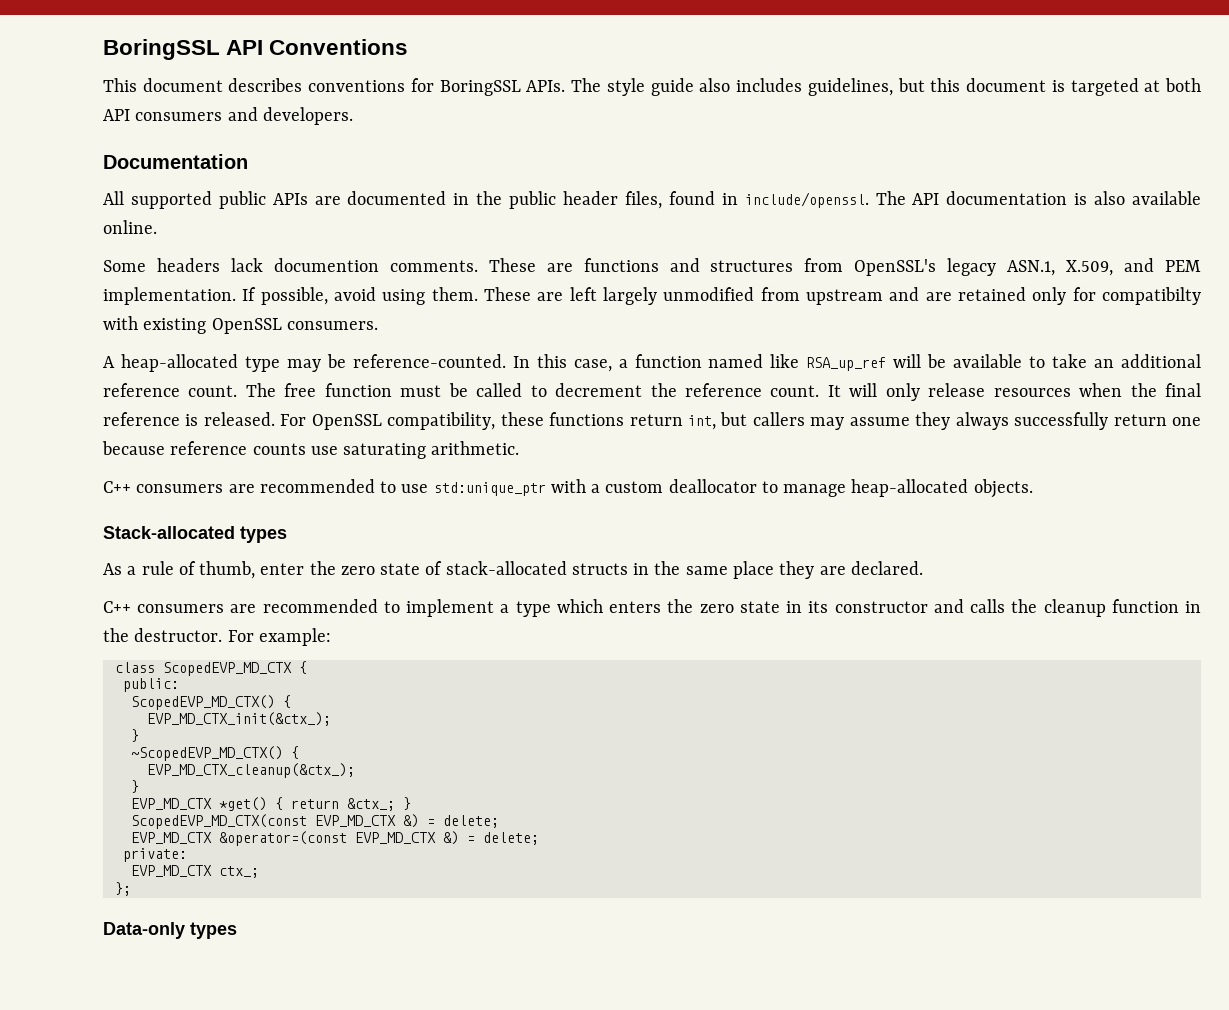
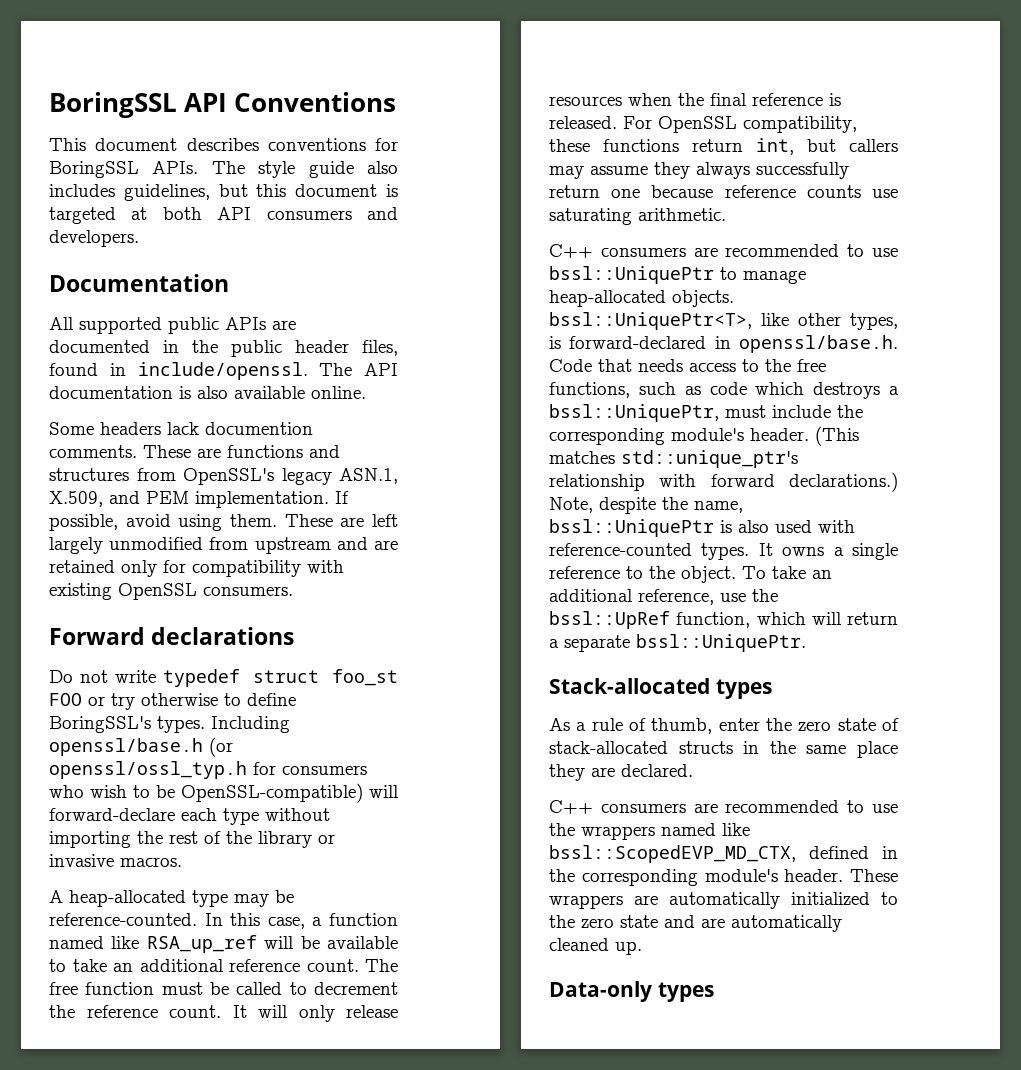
- These are left largely unmodified from upstream and are retained only for compatibilty with existing OpenSSL consumers.
+ These are left largely unmodified from upstream and are retained only for compatibility with existing OpenSSL consumers.
+ Forward declarations
+ Do not write typedef struct foo_st FOO or try otherwise to define BoringSSL's types. Including openssl/base.h (or openssl/ossl_typ.h for consumers who wish to be OpenSSL-compatible) will forward-declare each type without importing the rest of the library or invasive macros.
- C++ consumers are recommended to use std:unique_ptr with a custom deallocator to manage heap-allocated objects.
+ C++ consumers are recommended to use bssl::UniquePtr to manage heap-allocated objects. bssl::UniquePtr<T>, like other types, is forward-declared in openssl/base.h. Code that needs access to the free functions, such as code which destroys a bssl::UniquePtr, must include the corresponding module's header. (This matches std::unique_ptr's relationship with forward declarations.) Note, despite the name, bssl::UniquePtr is also used with reference-counted types. It owns a single reference to the object. To take an additional reference, use the bssl::UpRef function, which will return a separate bssl::UniquePtr.
- C++ consumers are recommended to implement a type which enters the zero state in its constructor and calls the cleanup function in the destructor. For example:
- class ScopedEVP_MD_CTX {
- public:
- ScopedEVP_MD_CTX() {
- EVP_MD_CTX_init(&ctx_);
- }
- ~ScopedEVP_MD_CTX() {
- EVP_MD_CTX_cleanup(&ctx_);
- }
- EVP_MD_CTX *get() { return &ctx_; }
- ScopedEVP_MD_CTX(const EVP_MD_CTX &) = delete;
- EVP_MD_CTX &operator=(const EVP_MD_CTX &) = delete;
- private:
- EVP_MD_CTX ctx_;
- };
+ C++ consumers are recommended to use the wrappers named like bssl::ScopedEVP_MD_CTX, defined in the corresponding module's header. These wrappers are automatically initialized to the zero state and are automatically cleaned up.

